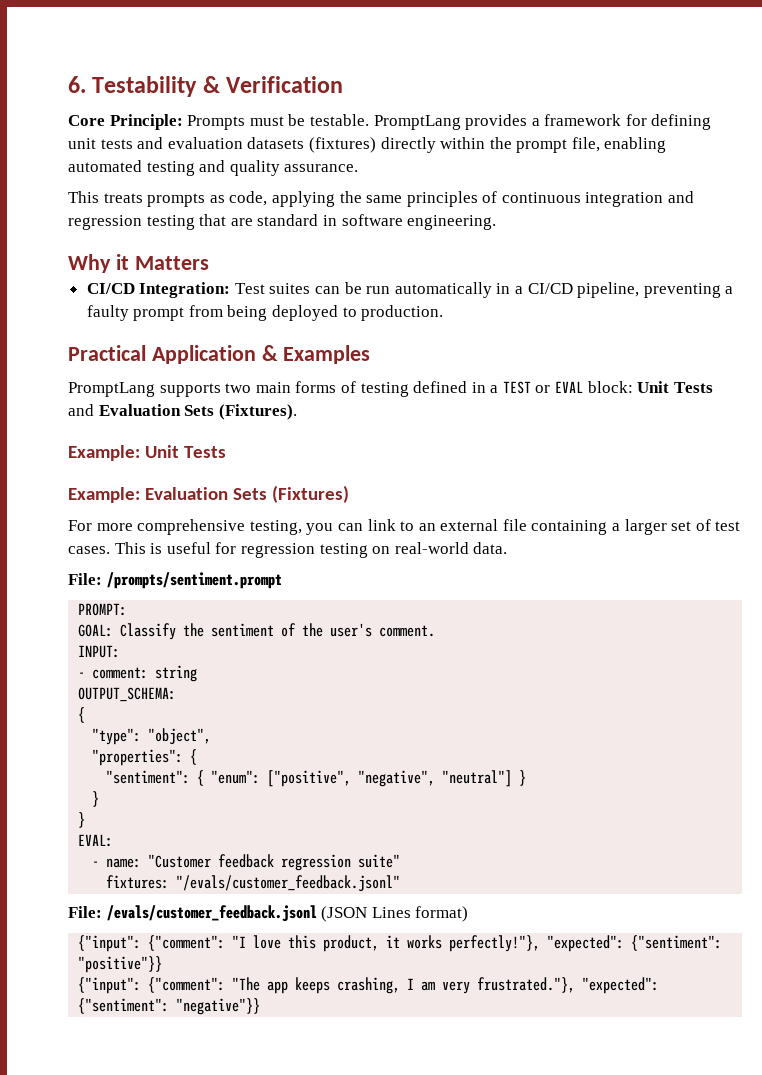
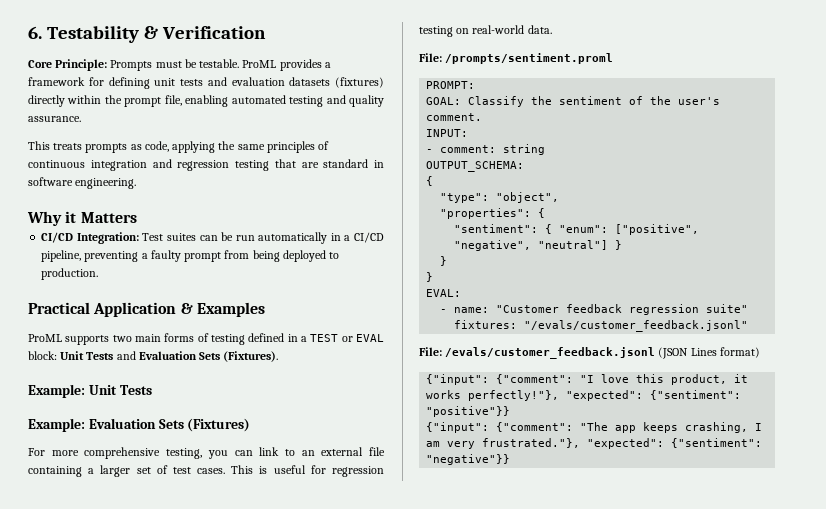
- PromptLang provides a framework for defining unit tests and evaluation datasets (fixtures) directly within the prompt file, enabling automated testing and quality assurance.
+ ProML provides a framework for defining unit tests and evaluation datasets (fixtures) directly within the prompt file, enabling automated testing and quality assurance.
- PromptLang supports two main forms of testing defined in a TEST or EVAL block: Unit Tests and Evaluation Sets (Fixtures).
+ ProML supports two main forms of testing defined in a TEST or EVAL block: Unit Tests and Evaluation Sets (Fixtures).
- File: /prompts/sentiment.prompt
+ File: /prompts/sentiment.proml

